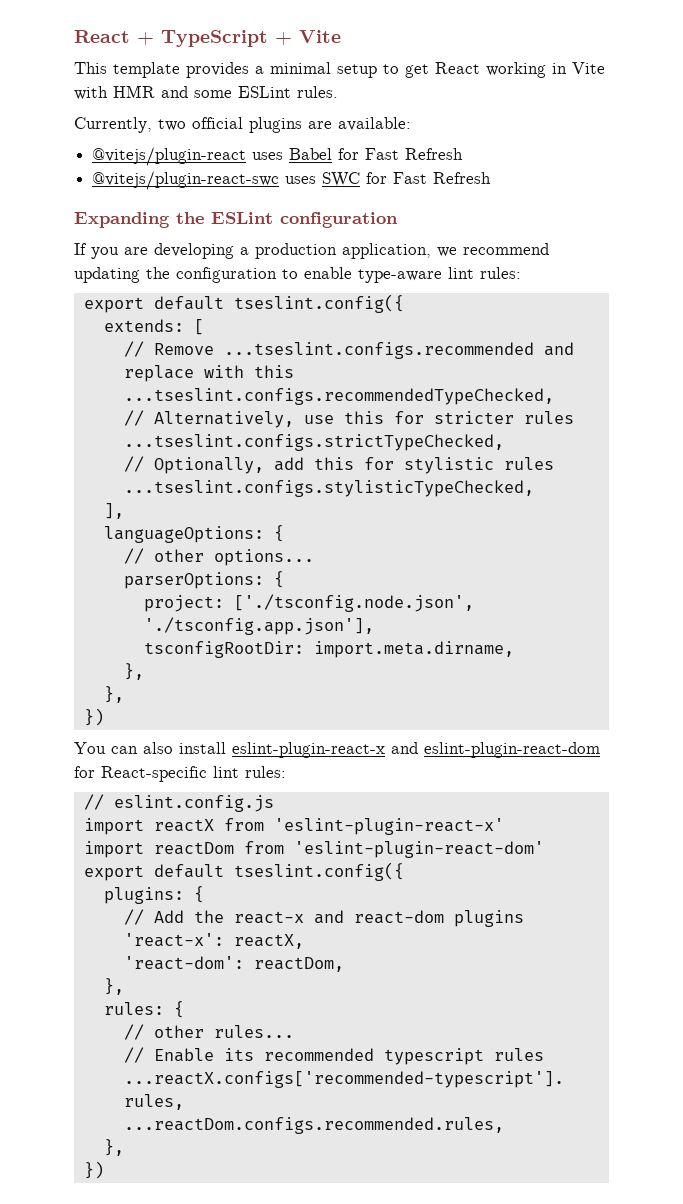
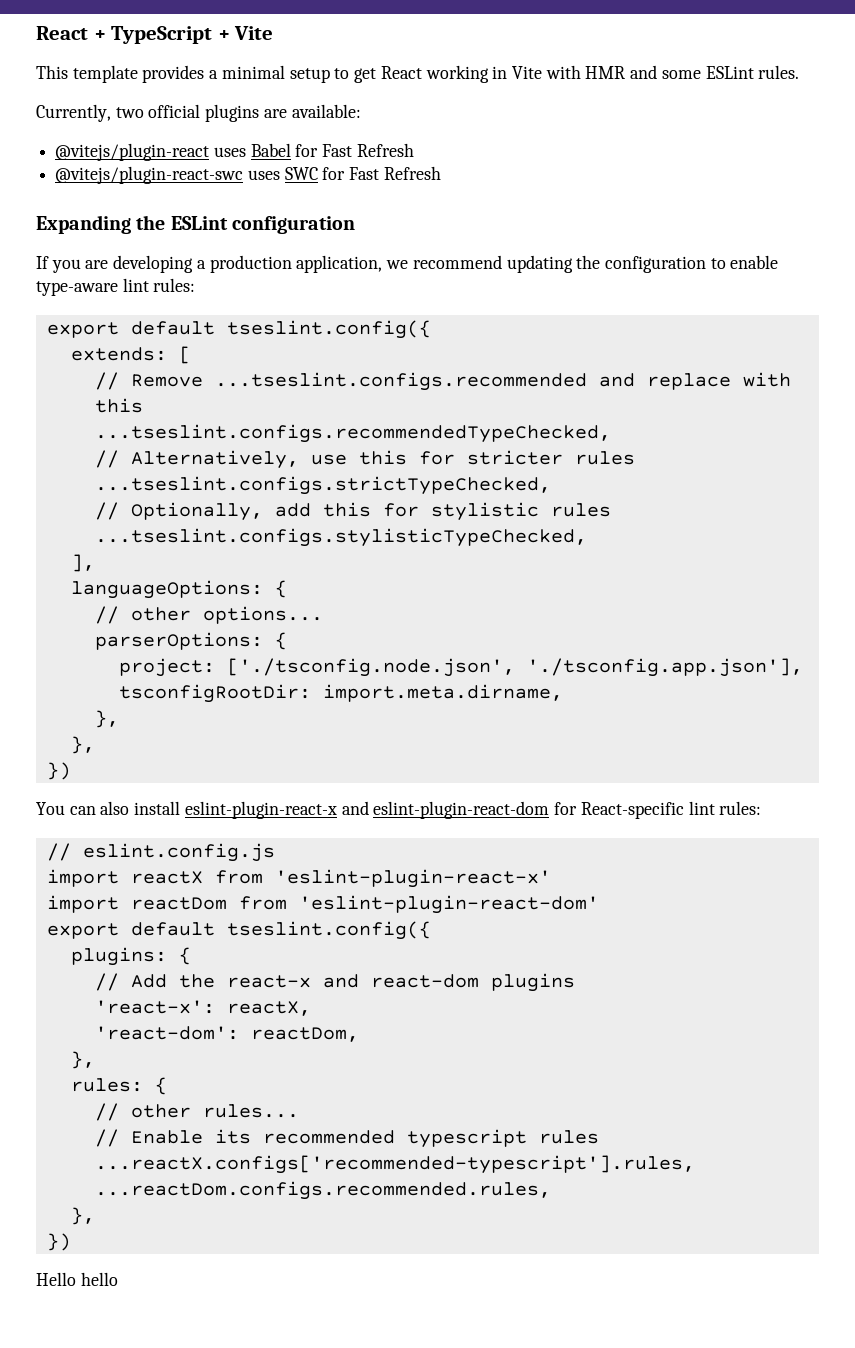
+ Hello hello

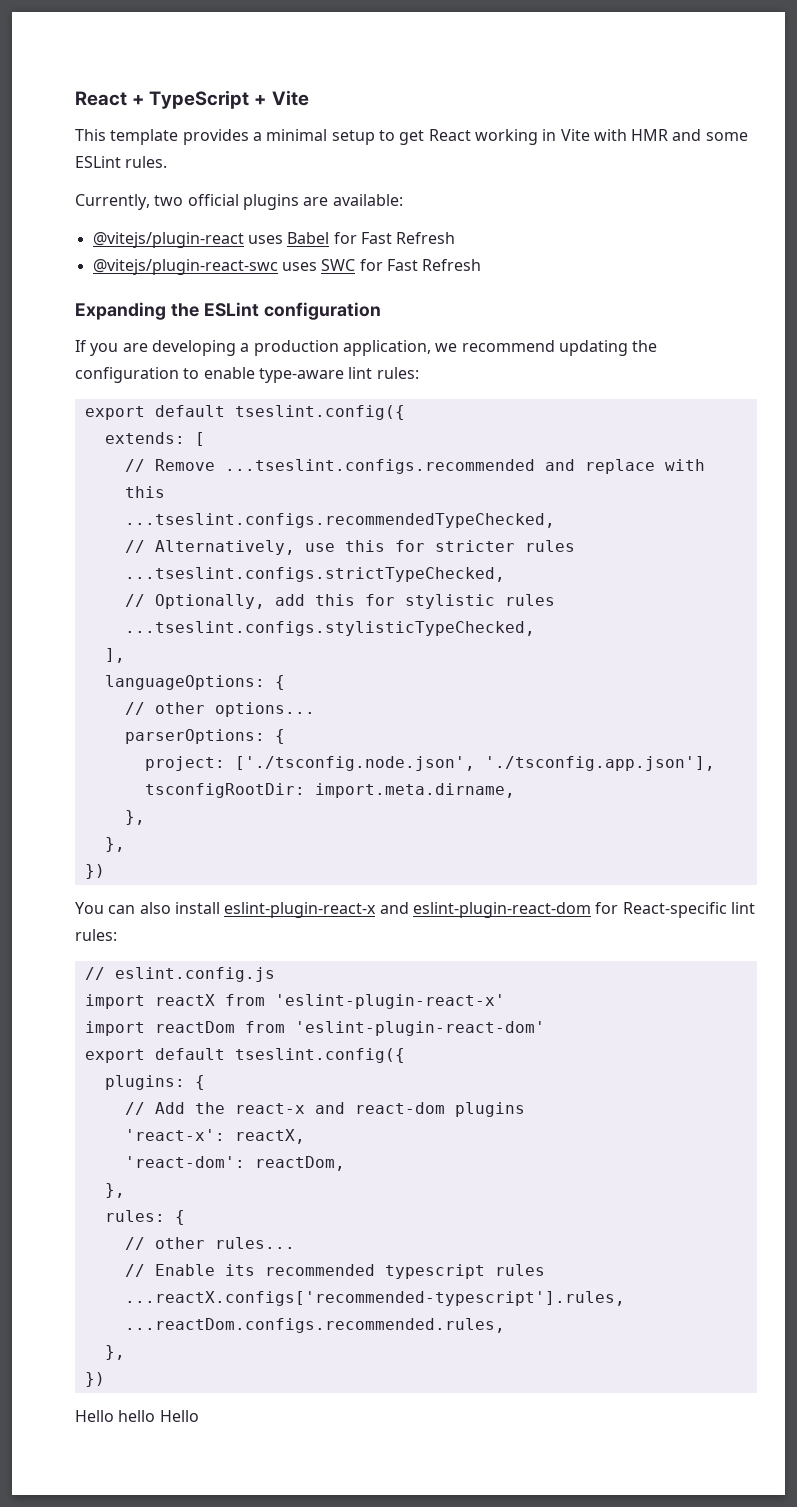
- Hello hello
+ Hello hello Hello

